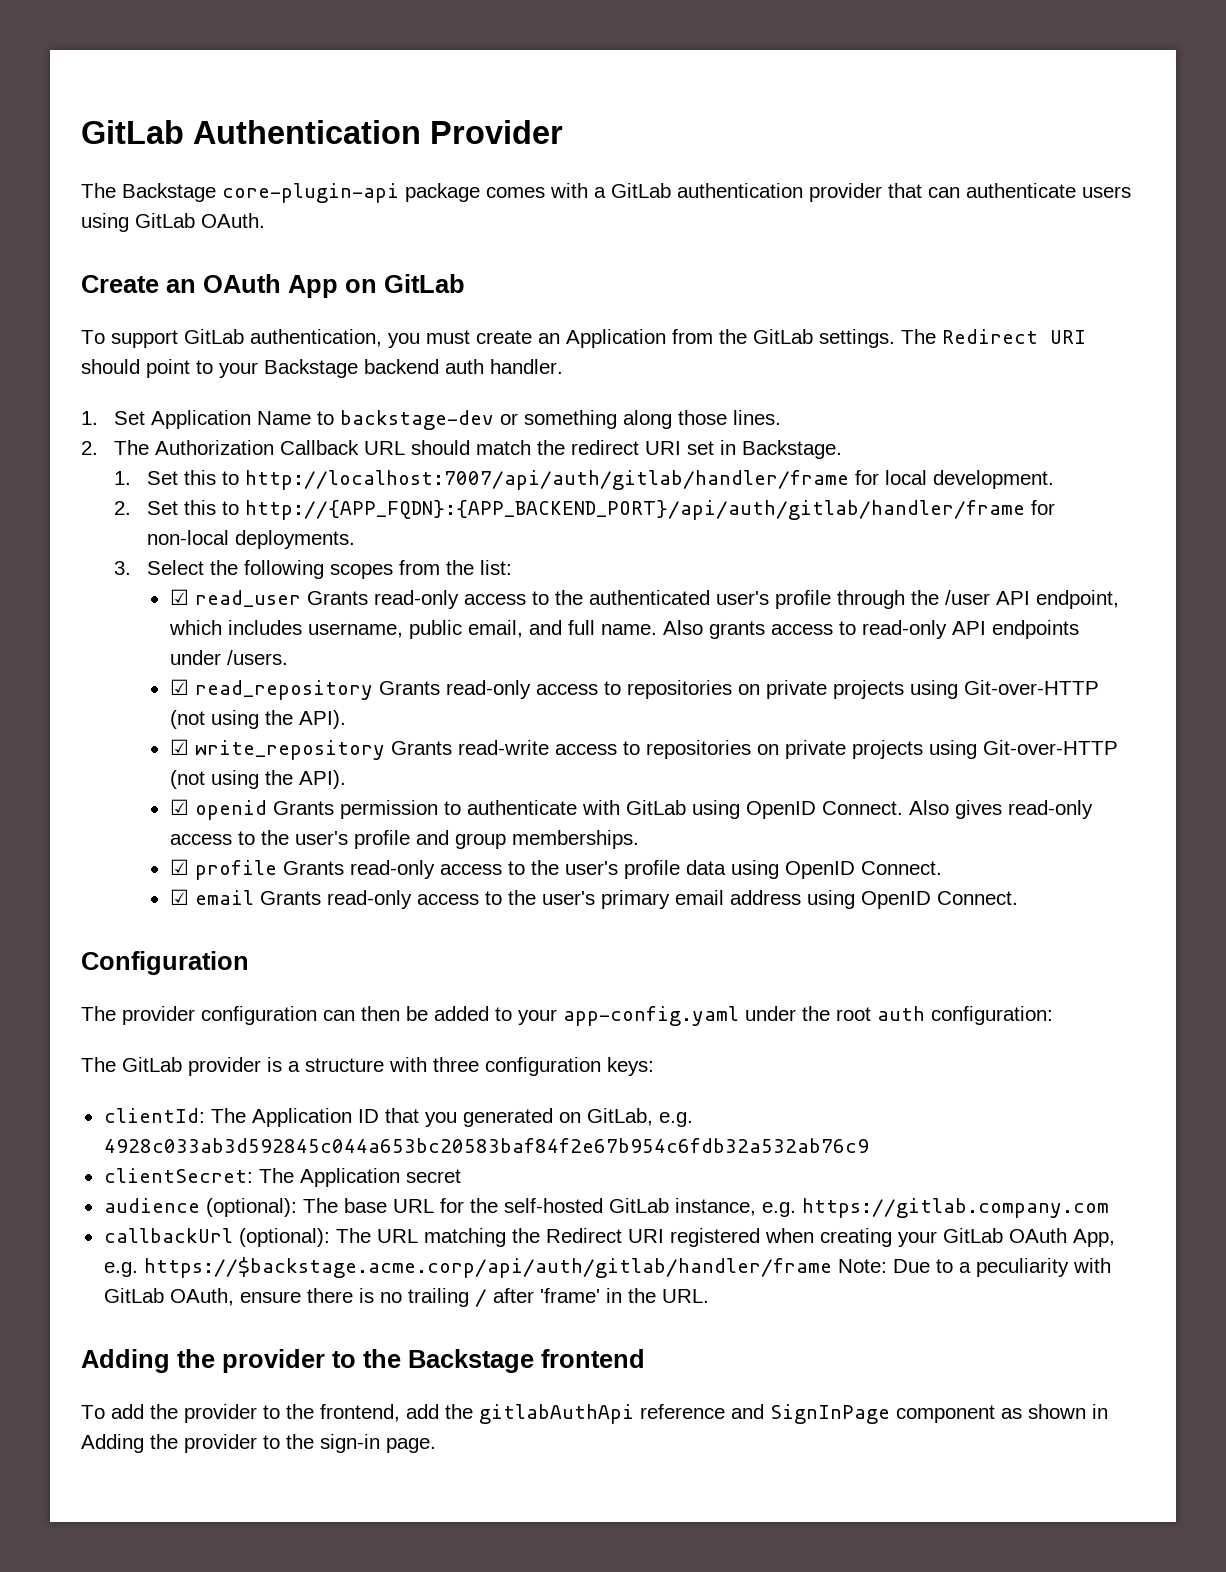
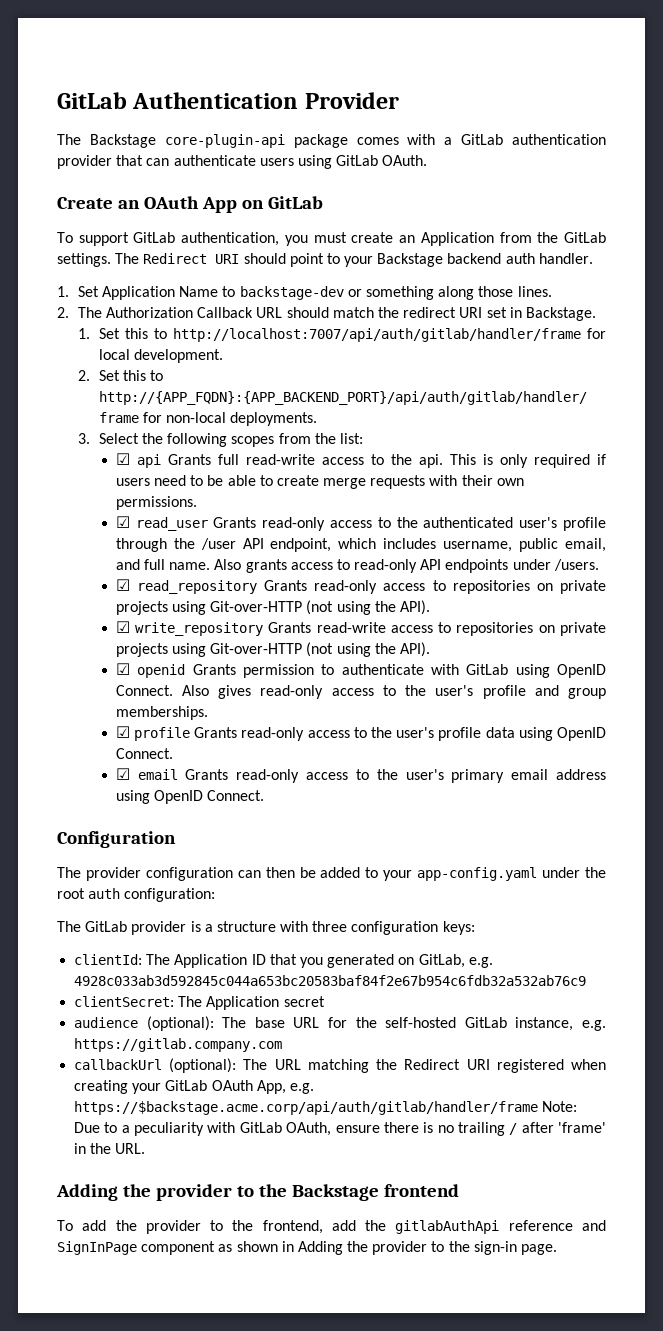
+ ☑ api Grants full read-write access to the api. This is only required if users need to be able to create merge requests with their own permissions.

